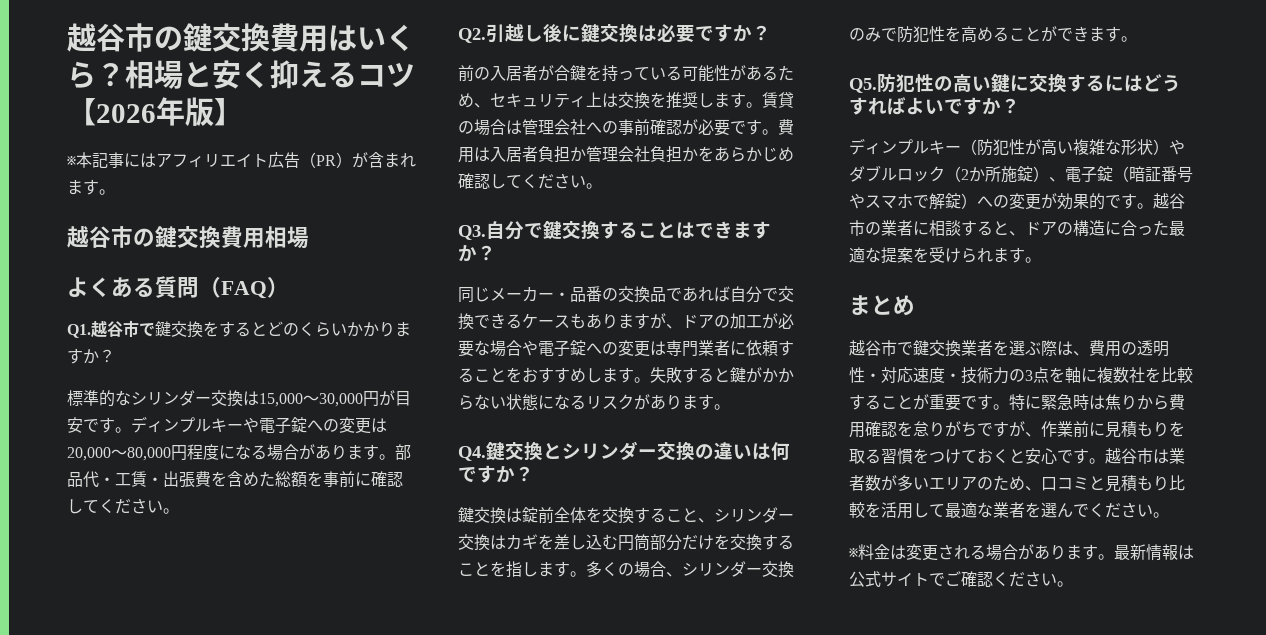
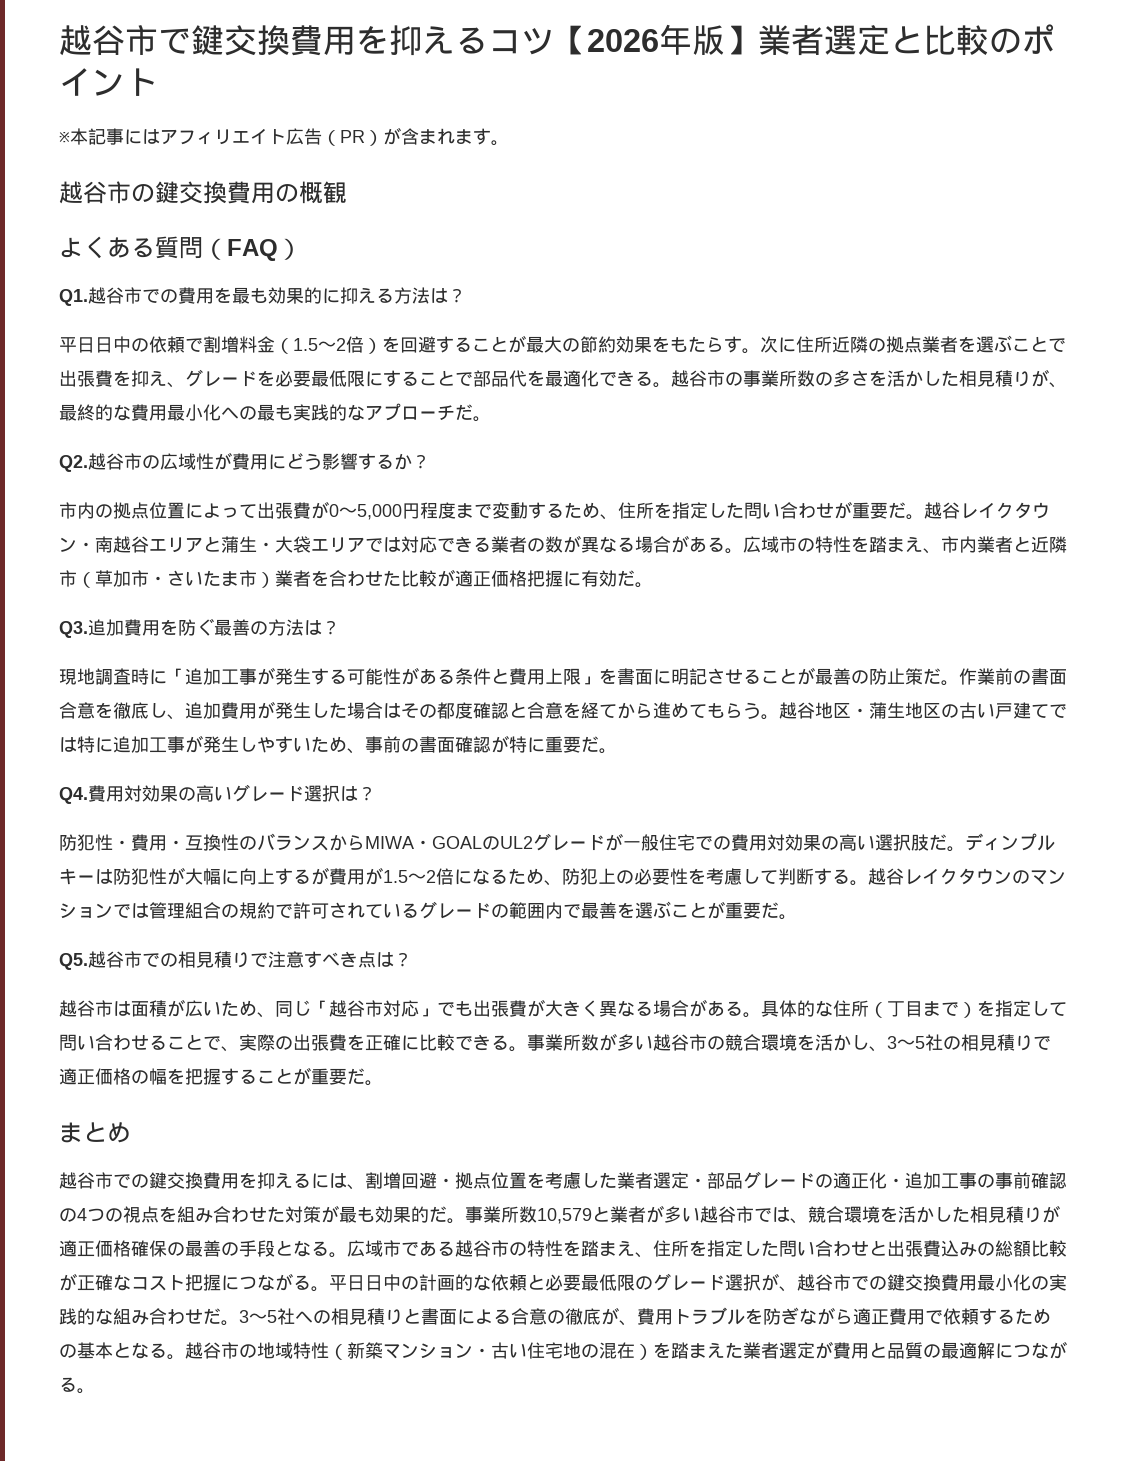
- 越谷市の鍵交換費用はいくら？相場と安く抑えるコツ【2026年版】
+ 越谷市で鍵交換費用を抑えるコツ【2026年版】業者選定と比較のポイント
- 越谷市の鍵交換費用相場
+ 越谷市の鍵交換費用の概観
- Q1.越谷市で鍵交換をするとどのくらいかかりますか？
- 標準的なシリンダー交換は15,000〜30,000円が目安です。ディンプルキーや電子錠への変更は20,000〜80,000円程度になる場合があります。部品代・工賃・出張費を含めた総額を事前に確認してください。
- Q2.引越し後に鍵交換は必要ですか？
- 前の入居者が合鍵を持っている可能性があるため、セキュリティ上は交換を推奨します。賃貸の場合は管理会社への事前確認が必要です。費用は入居者負担か管理会社負担かをあらかじめ確認してください。
- Q3.自分で鍵交換することはできますか？
- 同じメーカー・品番の交換品であれば自分で交換できるケースもありますが、ドアの加工が必要な場合や電子錠への変更は専門業者に依頼することをおすすめします。失敗すると鍵がかからない状態になるリスクがあります。
- Q4.鍵交換とシリンダー交換の違いは何ですか？
- 鍵交換は錠前全体を交換すること、シリンダー交換はカギを差し込む円筒部分だけを交換することを指します。多くの場合、シリンダー交換のみで防犯性を高めることができます。
- Q5.防犯性の高い鍵に交換するにはどうすればよいですか？
- ディンプルキー（防犯性が高い複雑な形状）やダブルロック（2か所施錠）、電子錠（暗証番号やスマホで解錠）への変更が効果的です。越谷市の業者に相談すると、ドアの構造に合った最適な提案を受けられます。
+ Q1.越谷市での費用を最も効果的に抑える方法は？
+ 平日日中の依頼で割増料金（1.5〜2倍）を回避することが最大の節約効果をもたらす。次に住所近隣の拠点業者を選ぶことで出張費を抑え、グレードを必要最低限にすることで部品代を最適化できる。越谷市の事業所数の多さを活かした相見積りが、最終的な費用最小化への最も実践的なアプローチだ。
+ Q2.越谷市の広域性が費用にどう影響するか？
+ 市内の拠点位置によって出張費が0〜5,000円程度まで変動するため、住所を指定した問い合わせが重要だ。越谷レイクタウン・南越谷エリアと蒲生・大袋エリアでは対応できる業者の数が異なる場合がある。広域市の特性を踏まえ、市内業者と近隣市（草加市・さいたま市）業者を合わせた比較が適正価格把握に有効だ。
+ Q3.追加費用を防ぐ最善の方法は？
+ 現地調査時に「追加工事が発生する可能性がある条件と費用上限」を書面に明記させることが最善の防止策だ。作業前の書面合意を徹底し、追加費用が発生した場合はその都度確認と合意を経てから進めてもらう。越谷地区・蒲生地区の古い戸建てでは特に追加工事が発生しやすいため、事前の書面確認が特に重要だ。
+ Q4.費用対効果の高いグレード選択は？
+ 防犯性・費用・互換性のバランスからMIWA・GOALのUL2グレードが一般住宅での費用対効果の高い選択肢だ。ディンプルキーは防犯性が大幅に向上するが費用が1.5〜2倍になるため、防犯上の必要性を考慮して判断する。越谷レイクタウンのマンションでは管理組合の規約で許可されているグレードの範囲内で最善を選ぶことが重要だ。
+ Q5.越谷市での相見積りで注意すべき点は？
+ 越谷市は面積が広いため、同じ「越谷市対応」でも出張費が大きく異なる場合がある。具体的な住所（丁目まで）を指定して問い合わせることで、実際の出張費を正確に比較できる。事業所数が多い越谷市の競合環境を活かし、3〜5社の相見積りで適正価格の幅を把握することが重要だ。
  まとめ
- 越谷市で鍵交換業者を選ぶ際は、費用の透明性・対応速度・技術力の3点を軸に複数社を比較することが重要です。特に緊急時は焦りから費用確認を怠りがちですが、作業前に見積もりを取る習慣をつけておくと安心です。越谷市は業者数が多いエリアのため、口コミと見積もり比較を活用して最適な業者を選んでください。
- ※料金は変更される場合があります。最新情報は公式サイトでご確認ください。
+ 越谷市での鍵交換費用を抑えるには、割増回避・拠点位置を考慮した業者選定・部品グレードの適正化・追加工事の事前確認の4つの視点を組み合わせた対策が最も効果的だ。事業所数10,579と業者が多い越谷市では、競合環境を活かした相見積りが適正価格確保の最善の手段となる。広域市である越谷市の特性を踏まえ、住所を指定した問い合わせと出張費込みの総額比較が正確なコスト把握につながる。平日日中の計画的な依頼と必要最低限のグレード選択が、越谷市での鍵交換費用最小化の実践的な組み合わせだ。3〜5社への相見積りと書面による合意の徹底が、費用トラブルを防ぎながら適正費用で依頼するための基本となる。越谷市の地域特性（新築マンション・古い住宅地の混在）を踏まえた業者選定が費用と品質の最適解につながる。

